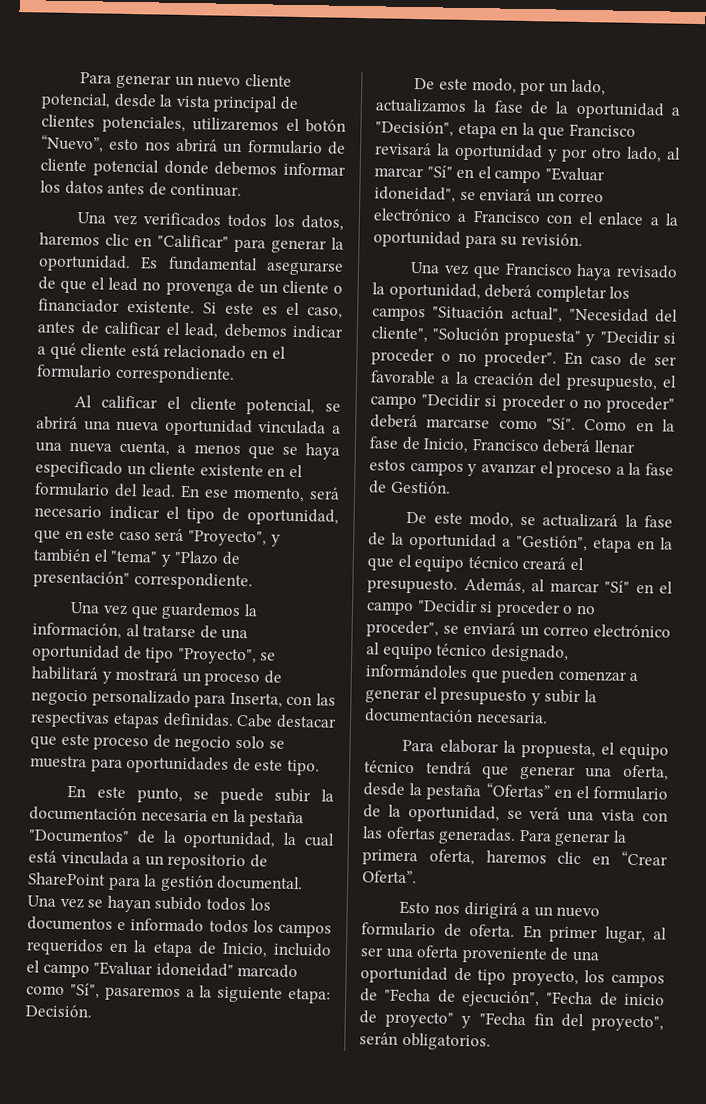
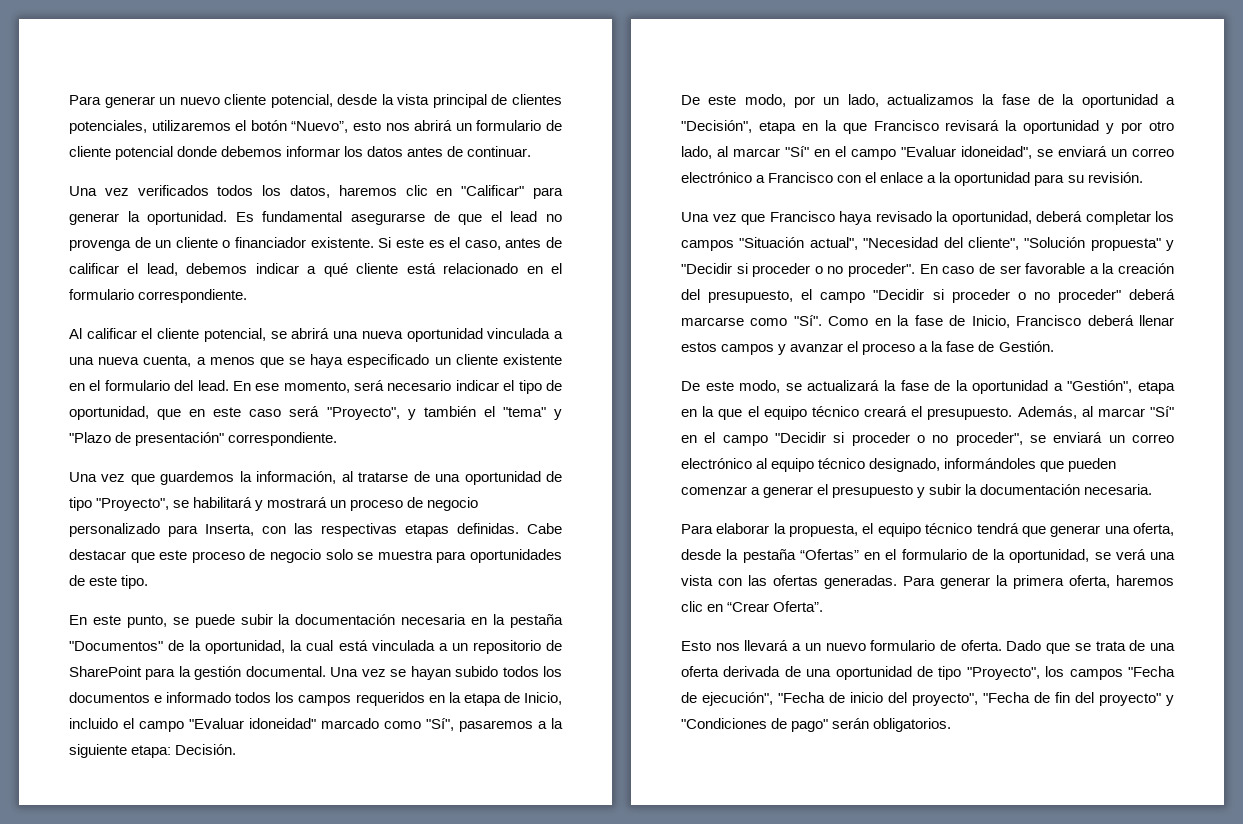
- Esto nos dirigirá a un nuevo formulario de oferta.
+ Esto nos llevará a un nuevo formulario de oferta.
- En primer lugar, al ser una oferta proveniente de una oportunidad de tipo proyecto, los campos de "Fecha de ejecución", "Fecha de inicio de proyecto" y "Fecha fin del proyecto", serán obligatorios.
+ Dado que se trata de una oferta derivada de una oportunidad de tipo "Proyecto", los campos "Fecha de ejecución", "Fecha de inicio del proyecto", "Fecha de fin del proyecto" y "Condiciones de pago" serán obligatorios.

